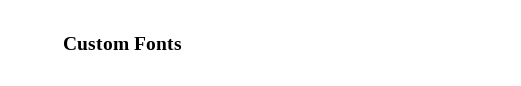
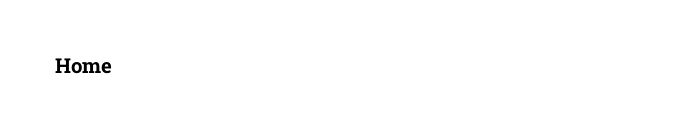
- Custom Fonts
+ Home

